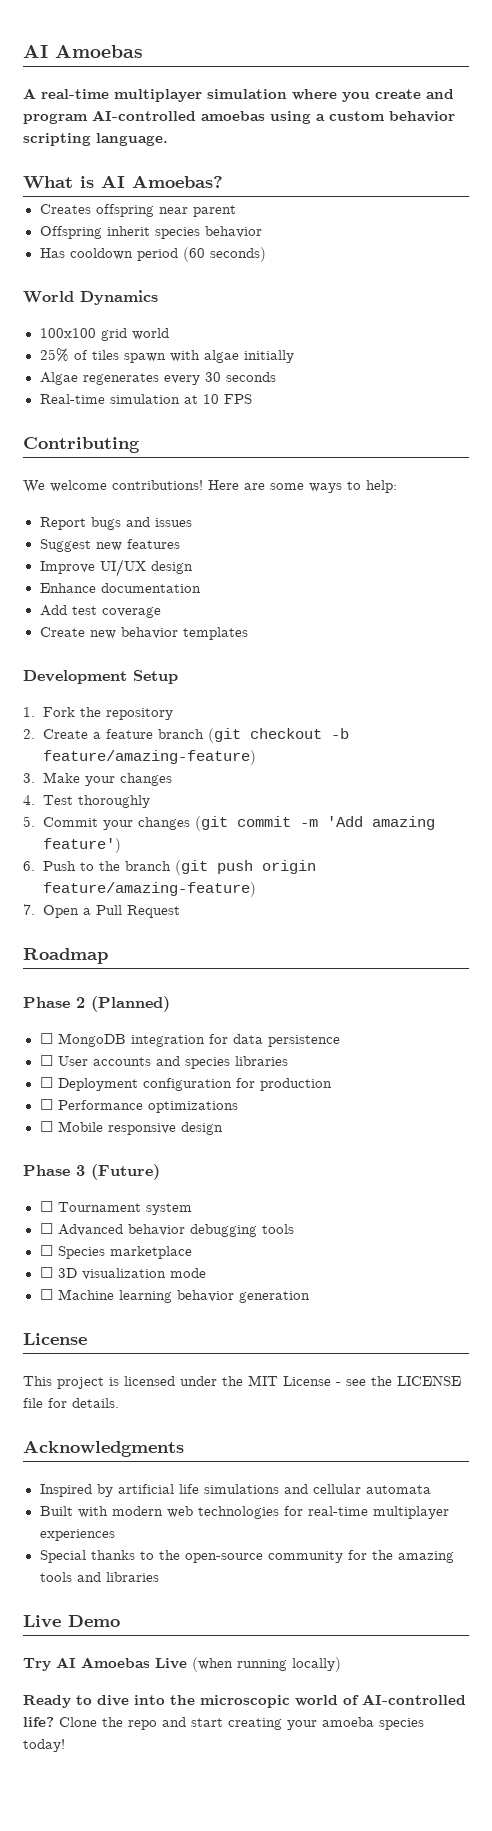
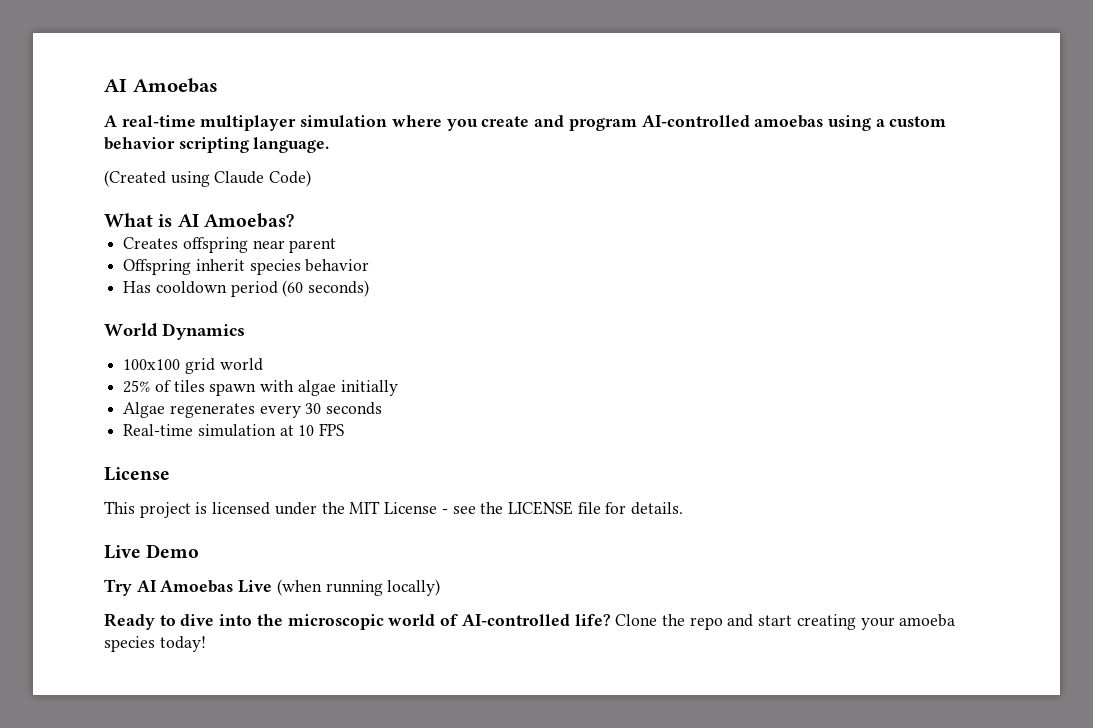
+ (Created using Claude Code)
- Contributing
- We welcome contributions! Here are some ways to help:
- Report bugs and issues
- Suggest new features
- Improve UI/UX design
- Enhance documentation
- Add test coverage
- Create new behavior templates
- Development Setup
- 1. Fork the repository
- 2. Create a feature branch (git checkout -b feature/amazing-feature)
- 3. Make your changes
- 4. Test thoroughly
- 5. Commit your changes (git commit -m 'Add amazing feature')
- 6. Push to the branch (git push origin feature/amazing-feature)
- 7. Open a Pull Request
- Roadmap
- Phase 2 (Planned)
- ☐ MongoDB integration for data persistence
- ☐ User accounts and species libraries
- ☐ Deployment configuration for production
- ☐ Performance optimizations
- ☐ Mobile responsive design
- Phase 3 (Future)
- ☐ Tournament system
- ☐ Advanced behavior debugging tools
- ☐ Species marketplace
- ☐ 3D visualization mode
- ☐ Machine learning behavior generation
- Acknowledgments
- Inspired by artificial life simulations and cellular automata
- Built with modern web technologies for real-time multiplayer experiences
- Special thanks to the open-source community for the amazing tools and libraries

